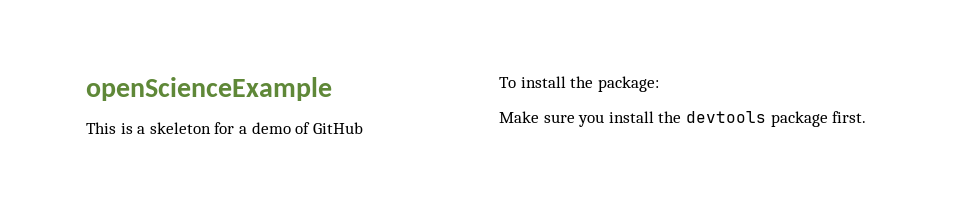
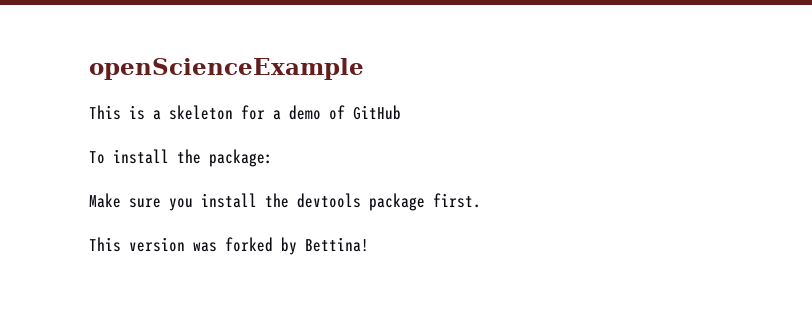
+ This version was forked by Bettina!

